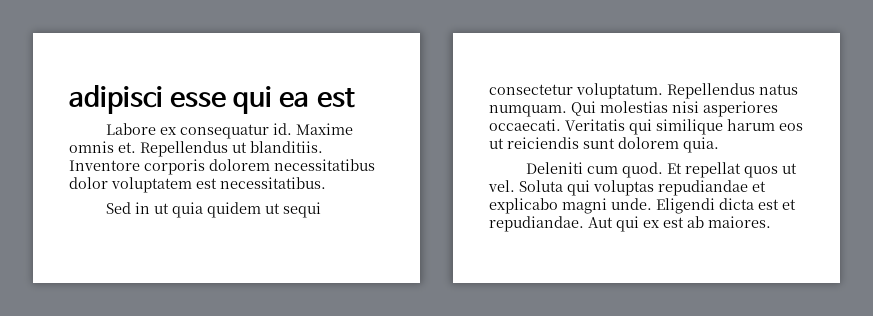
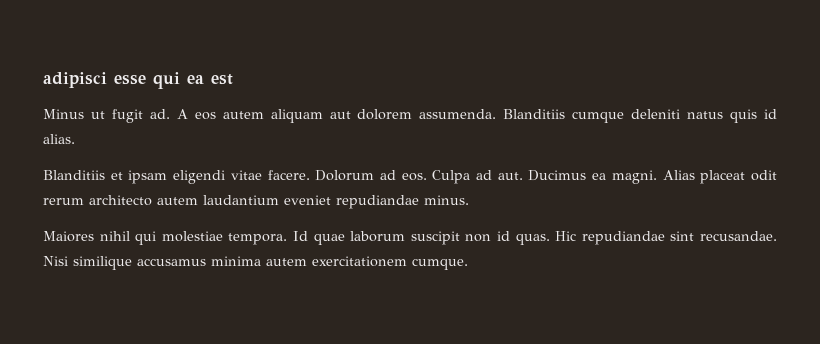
- Labore ex consequatur id. Maxime omnis et. Repellendus ut blanditiis. Inventore corporis dolorem necessitatibus dolor voluptatem est necessitatibus.
- Sed in ut quia quidem ut sequi consectetur voluptatum. Repellendus natus numquam. Qui molestias nisi asperiores occaecati. Veritatis qui similique harum eos ut reiciendis sunt dolorem quia.
- Deleniti cum quod. Et repellat quos ut vel. Soluta qui voluptas repudiandae et explicabo magni unde. Eligendi dicta est et repudiandae. Aut qui ex est ab maiores.
+ Minus ut fugit ad. A eos autem aliquam aut dolorem assumenda. Blanditiis cumque deleniti natus quis id alias.
+ Blanditiis et ipsam eligendi vitae facere. Dolorum ad eos. Culpa ad aut. Ducimus ea magni. Alias placeat odit rerum architecto autem laudantium eveniet repudiandae minus.
+ Maiores nihil qui molestiae tempora. Id quae laborum suscipit non id quas. Hic repudiandae sint recusandae. Nisi similique accusamus minima autem exercitationem cumque.

